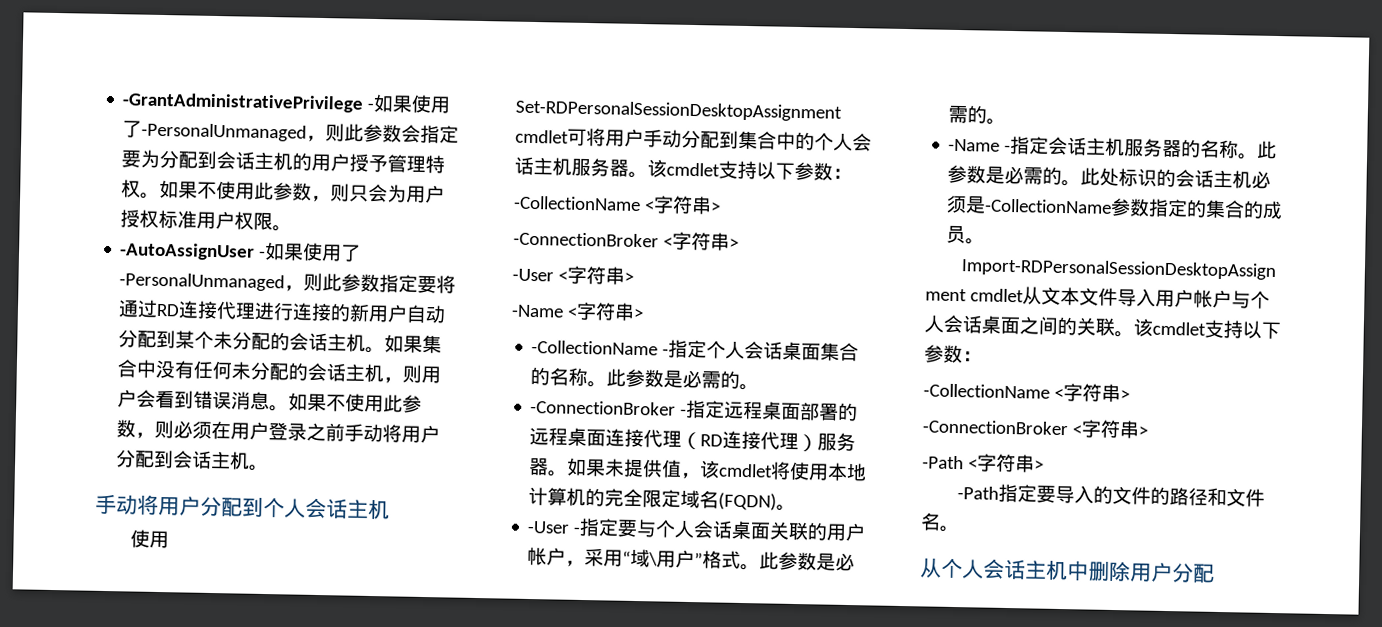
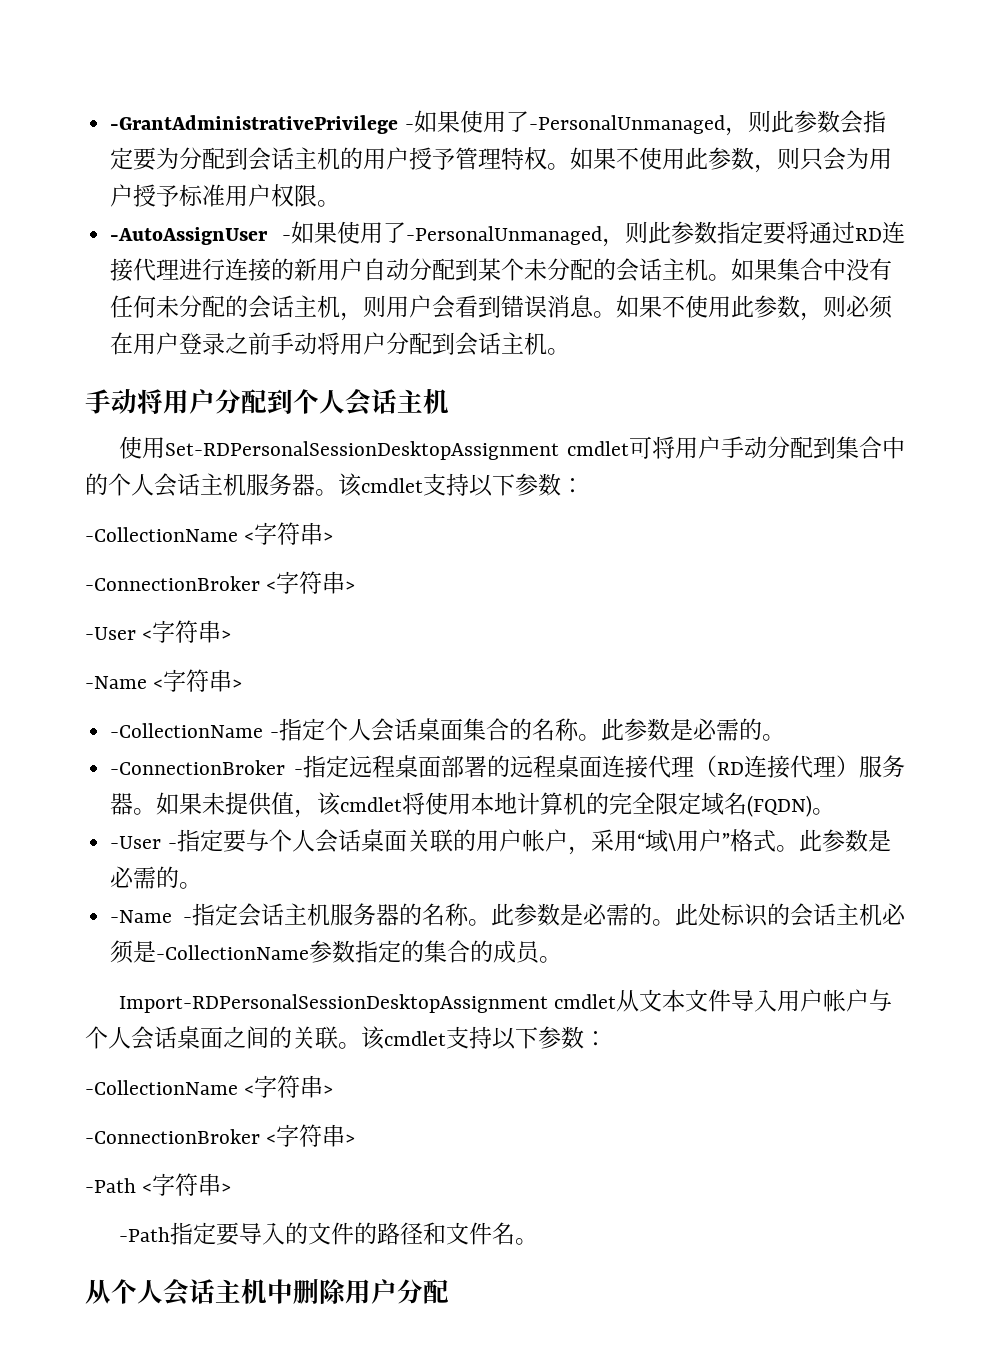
- 如果不使用此参数，则只会为用户授权标准用户权限。
+ 如果不使用此参数，则只会为用户授予标准用户权限。

